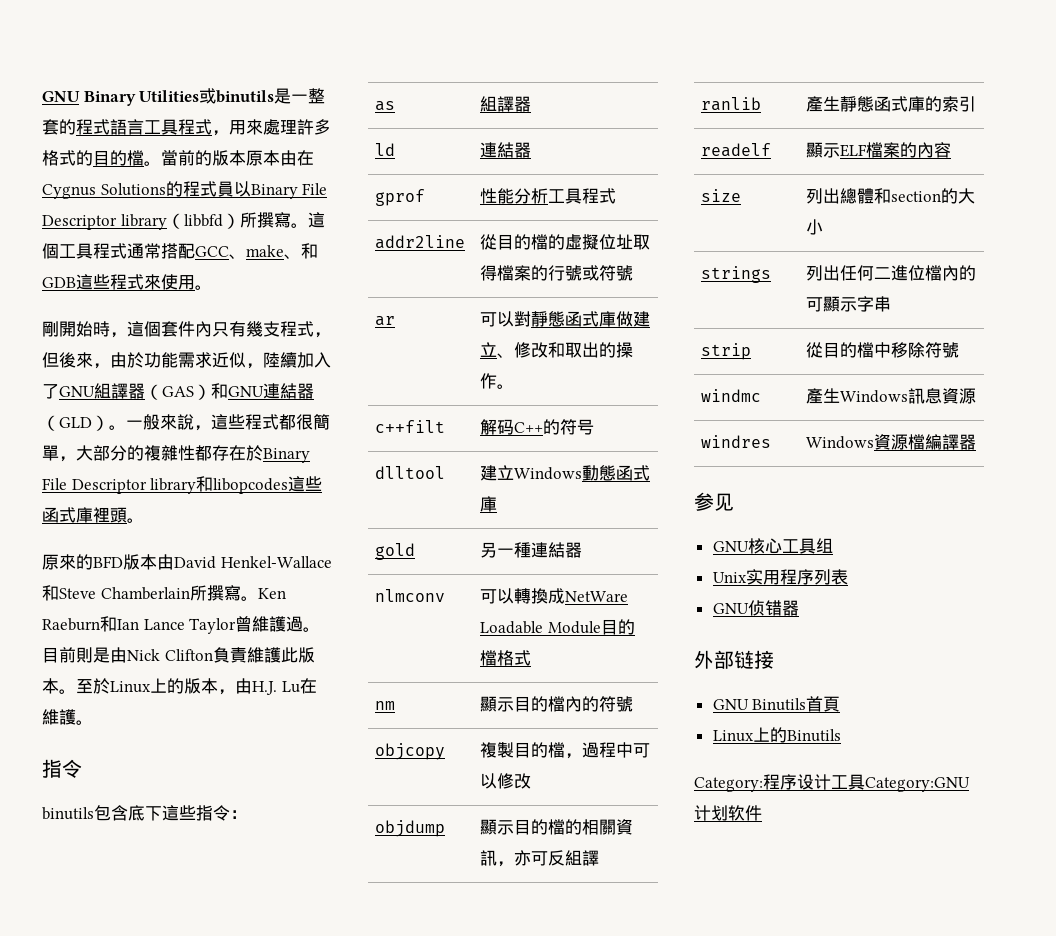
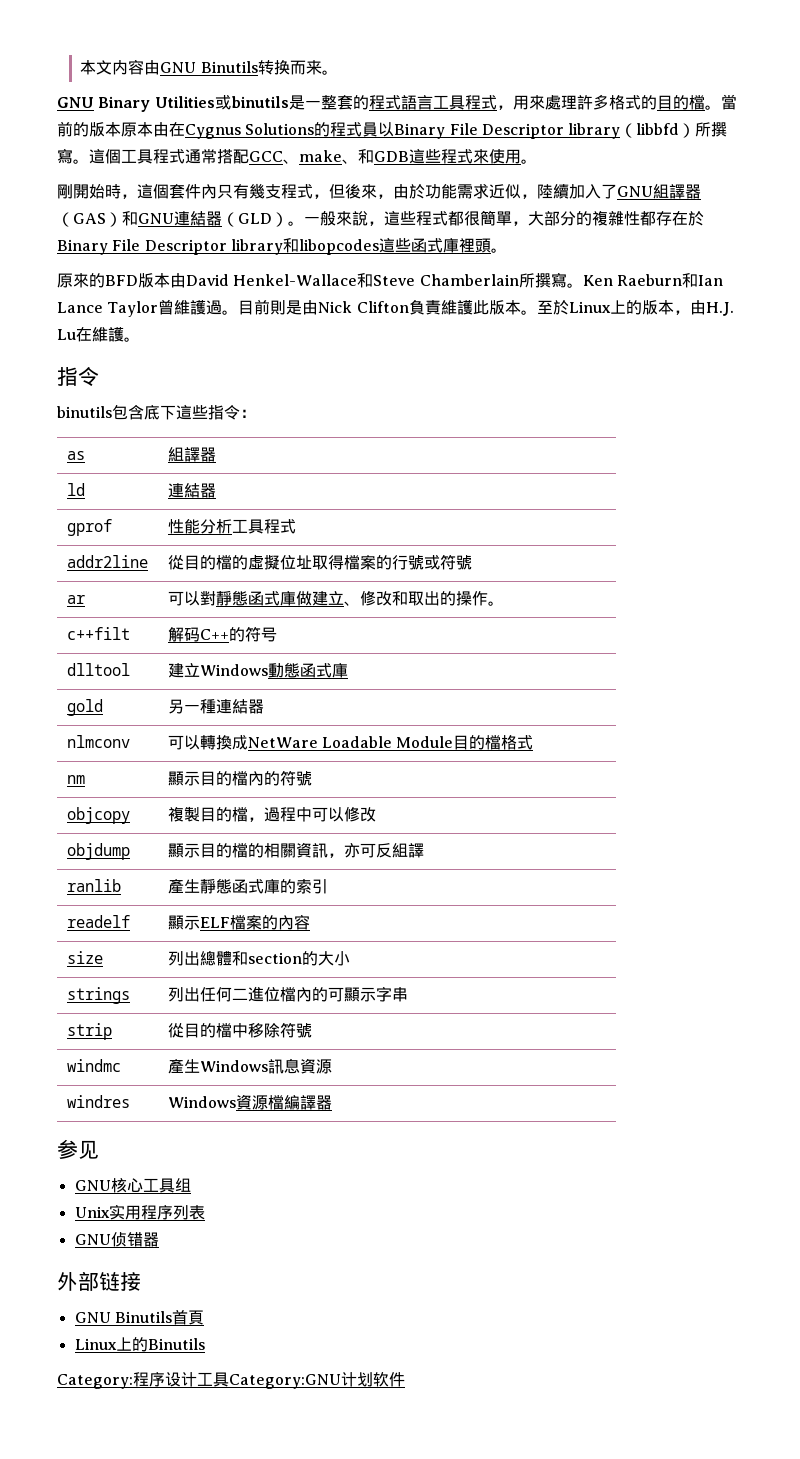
+ 本文内容由GNU Binutils转换而来。

